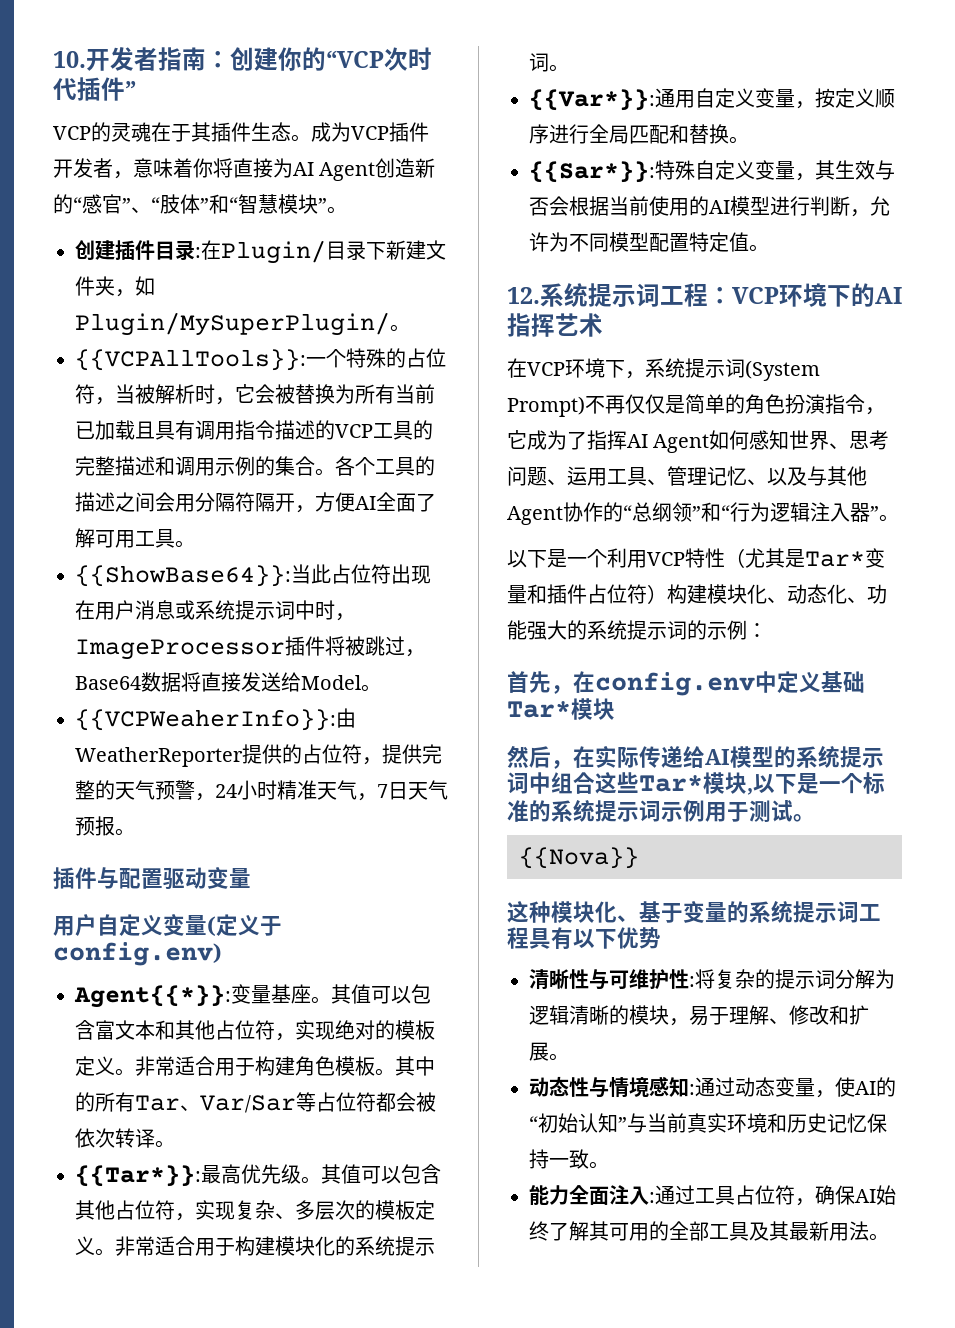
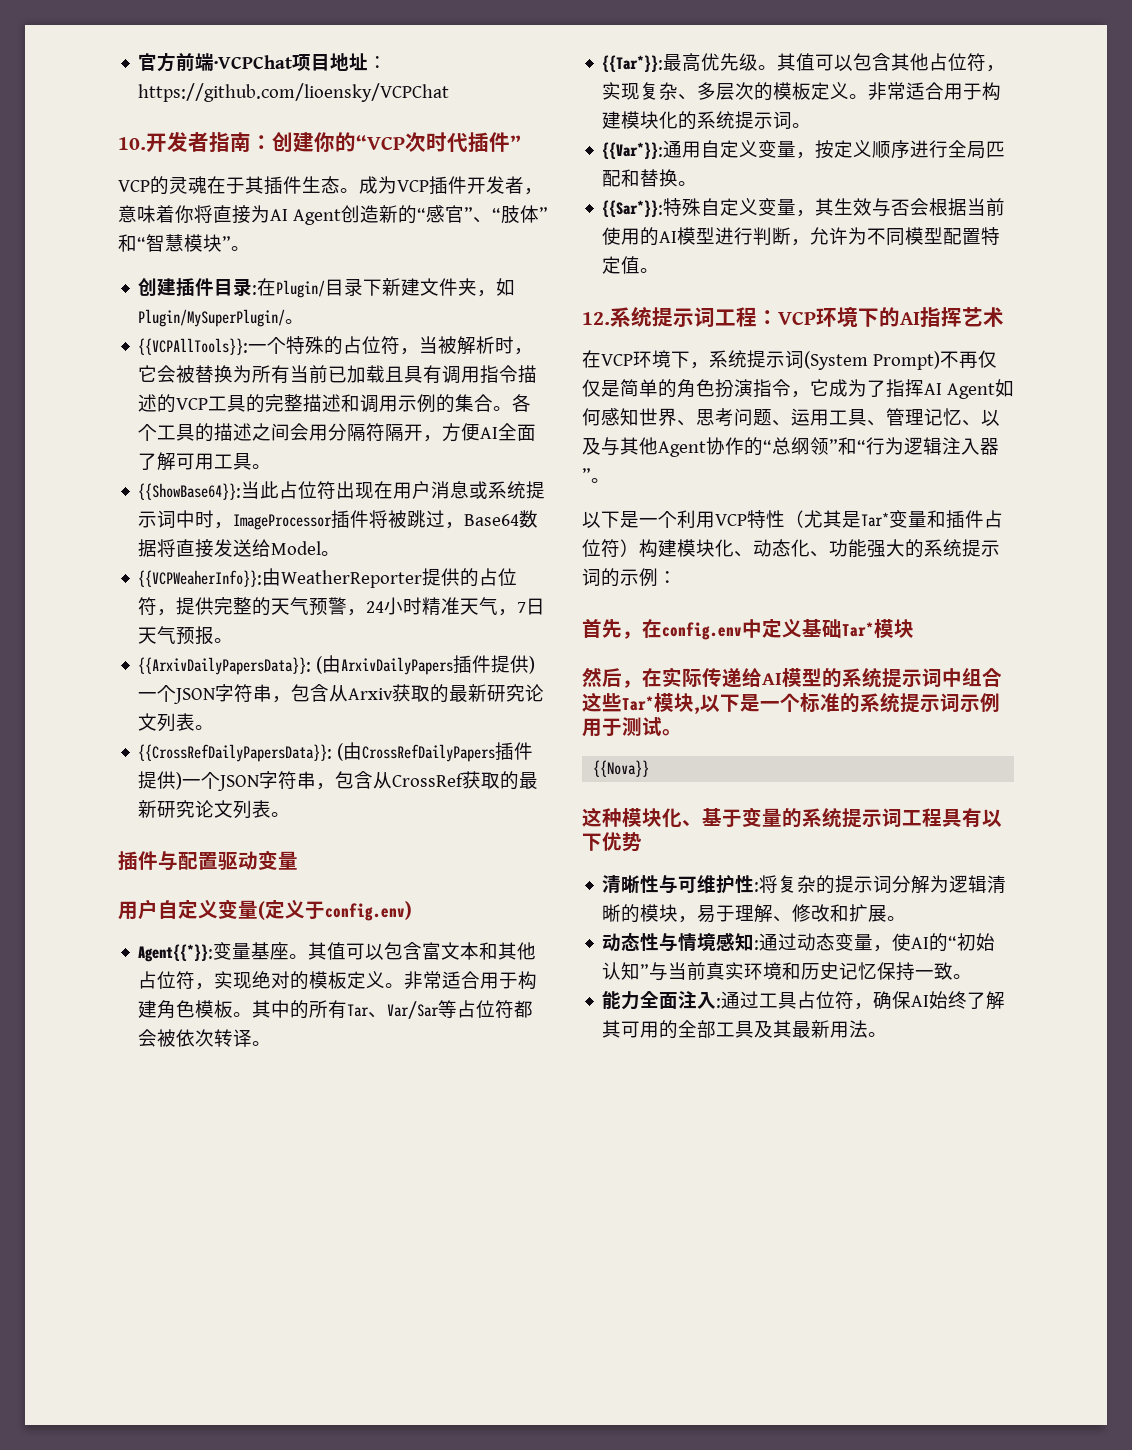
+ 官方前端·VCPChat项目地址：https://github.com/lioensky/VCPChat
+ {{ArxivDailyPapersData}}: (由ArxivDailyPapers插件提供)一个JSON字符串，包含从Arxiv获取的最新研究论文列表。
+ {{CrossRefDailyPapersData}}: (由CrossRefDailyPapers插件提供)一个JSON字符串，包含从CrossRef获取的最新研究论文列表。

